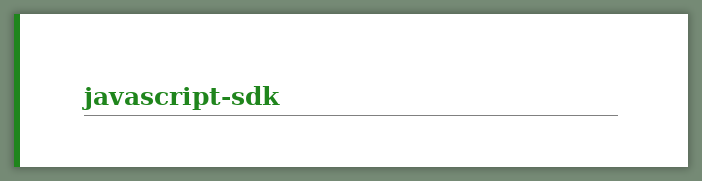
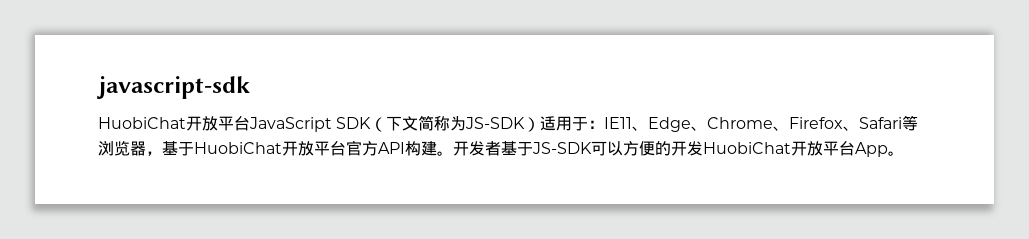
+ HuobiChat开放平台JavaScript SDK（下文简称为JS-SDK）适用于：IE11、Edge、Chrome、Firefox、Safari等浏览器，基于HuobiChat开放平台官方API构建。开发者基于JS-SDK可以方便的开发HuobiChat开放平台App。

